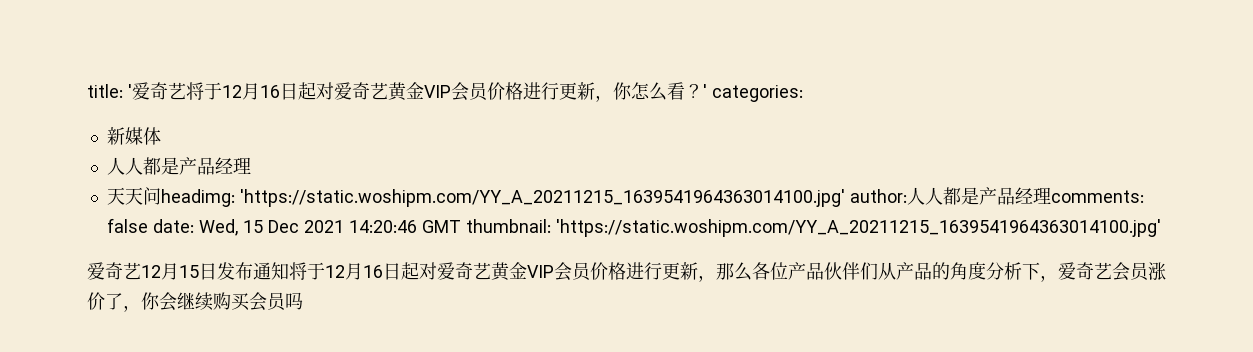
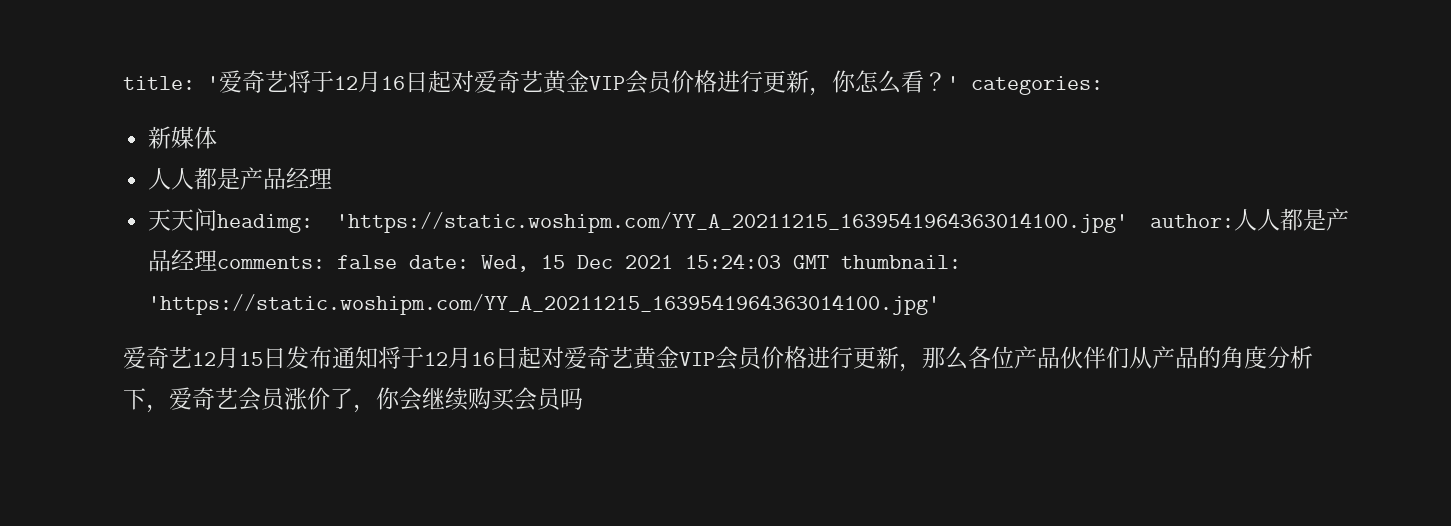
- 天天问headimg: 'https://static.woshipm.com/YY_A_20211215_1639541964363014100.jpg' author:人人都是产品经理comments: false date: Wed, 15 Dec 2021 14:20:46 GMT thumbnail: 'https://static.woshipm.com/YY_A_20211215_1639541964363014100.jpg'
+ 天天问headimg: 'https://static.woshipm.com/YY_A_20211215_1639541964363014100.jpg' author:人人都是产品经理comments: false date: Wed, 15 Dec 2021 15:24:03 GMT thumbnail: 'https://static.woshipm.com/YY_A_20211215_1639541964363014100.jpg'

